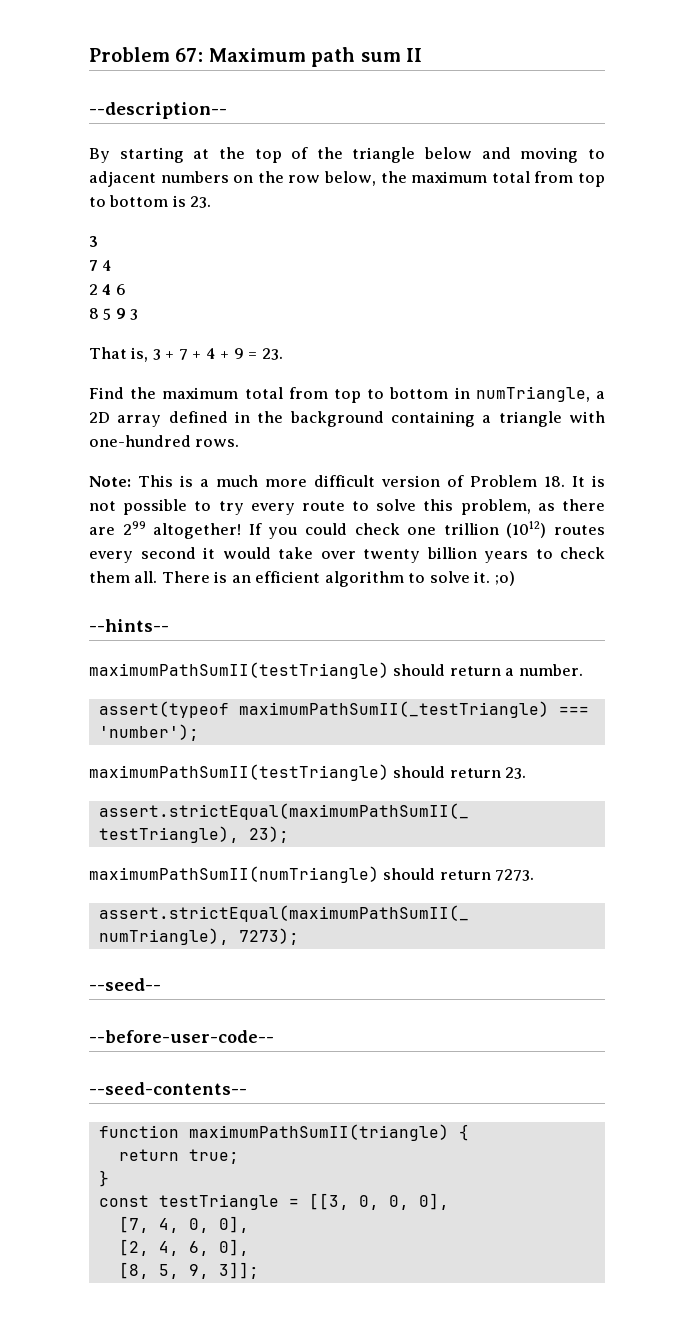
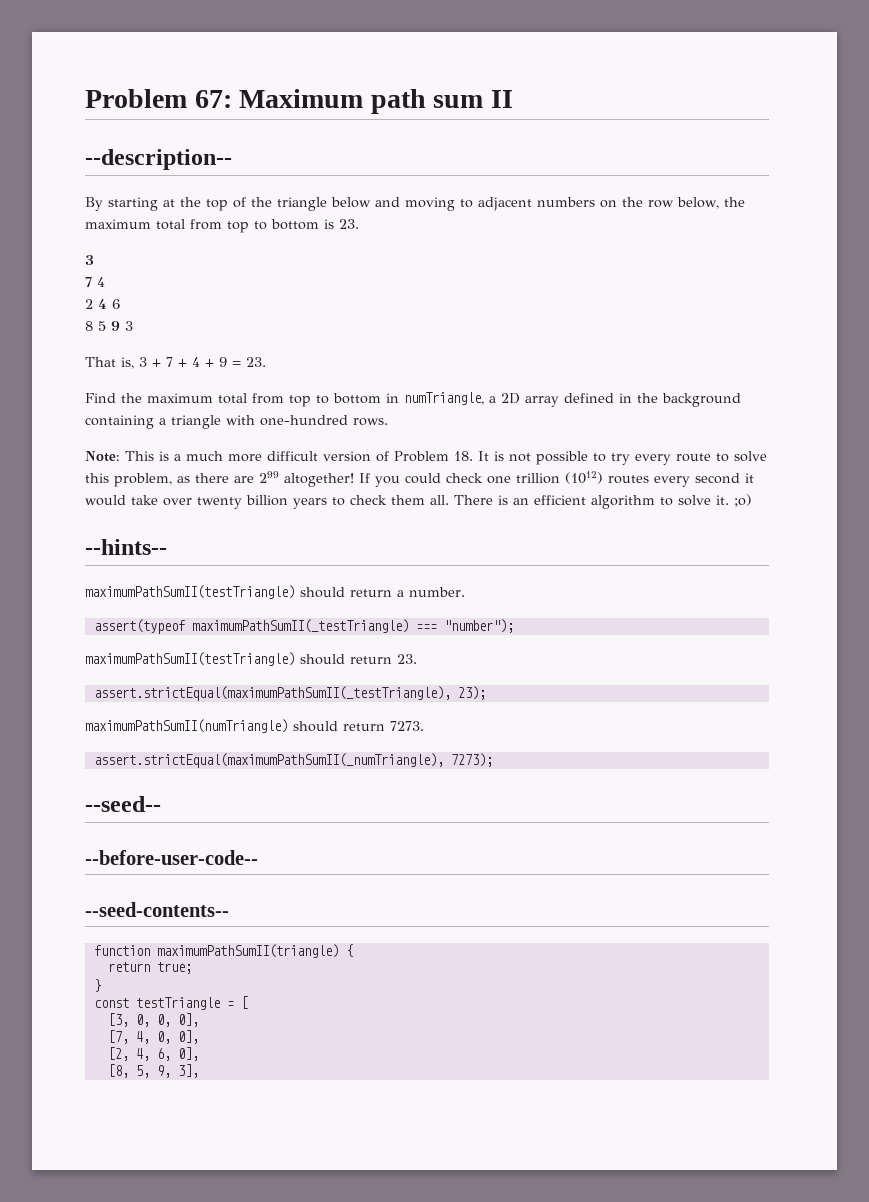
- assert(typeof maximumPathSumII(_testTriangle) === 'number');
+ assert(typeof maximumPathSumII(_testTriangle) === "number");
- const testTriangle = [[3, 0, 0, 0],
+ const testTriangle = [
+ [3, 0, 0, 0],
- [8, 5, 9, 3]];
+ [8, 5, 9, 3],

